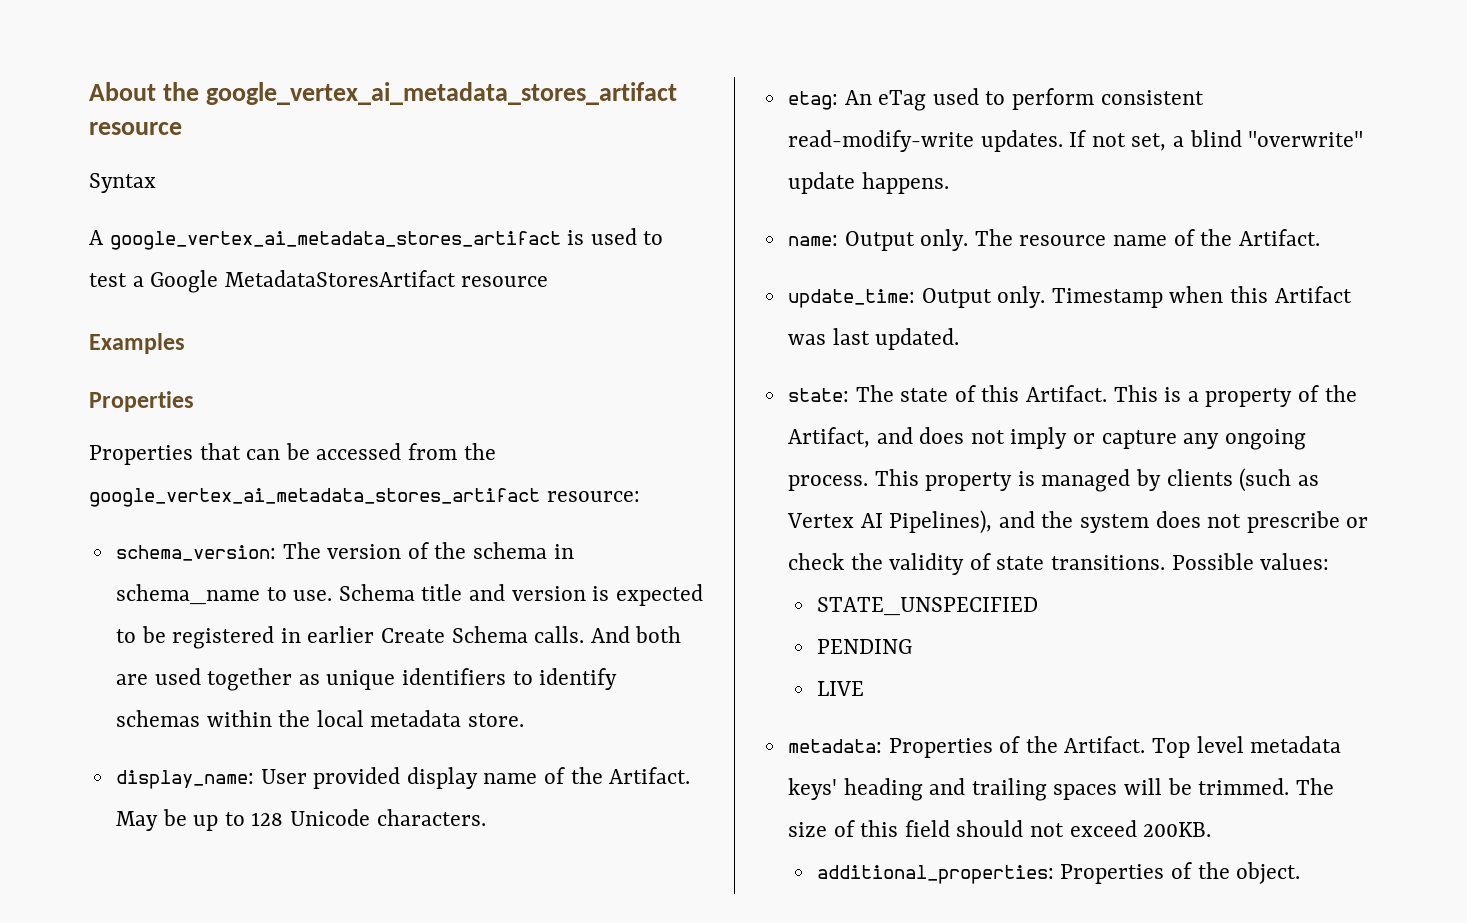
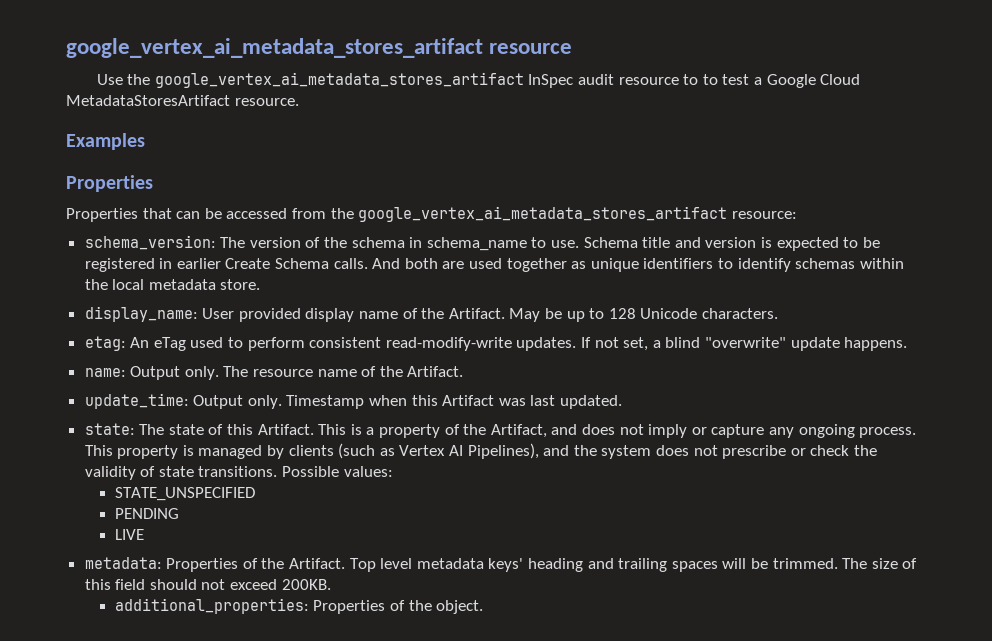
- About the google_vertex_ai_metadata_stores_artifact resource
+ google_vertex_ai_metadata_stores_artifact resource
- Syntax
- A google_vertex_ai_metadata_stores_artifact is used to test a Google MetadataStoresArtifact resource
+ Use the google_vertex_ai_metadata_stores_artifact InSpec audit resource to to test a Google Cloud MetadataStoresArtifact resource.

